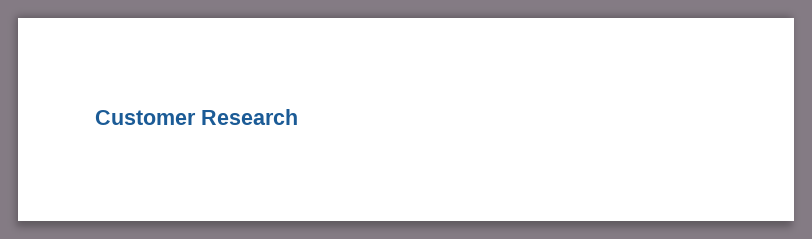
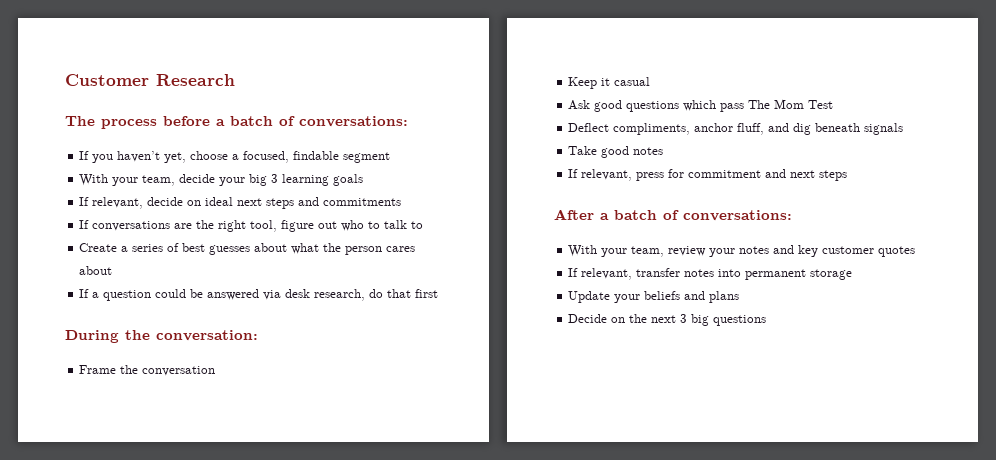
+ The process before a batch of conversations:
+ If you haven’t yet, choose a focused, findable segment
+ With your team, decide your big 3 learning goals
+ If relevant, decide on ideal next steps and commitments
+ If conversations are the right tool, figure out who to talk to
+ Create a series of best guesses about what the person cares about
+ If a question could be answered via desk research, do that first
+ During the conversation:
+ Frame the conversation
+ Keep it casual
+ Ask good questions which pass The Mom Test
+ Deflect compliments, anchor fluff, and dig beneath signals
+ Take good notes
+ If relevant, press for commitment and next steps
+ After a batch of conversations:
+ With your team, review your notes and key customer quotes
+ If relevant, transfer notes into permanent storage
+ Update your beliefs and plans
+ Decide on the next 3 big questions

